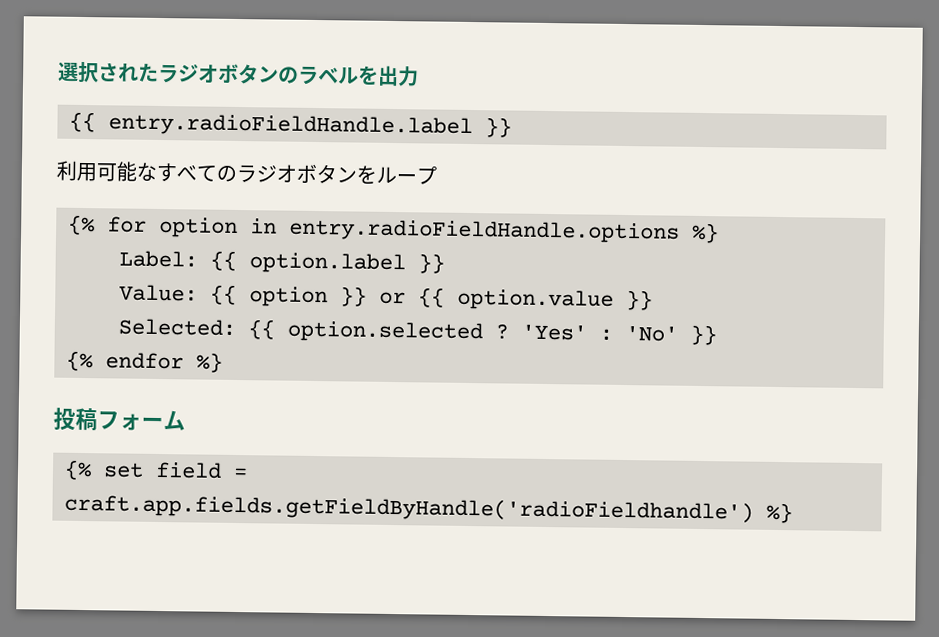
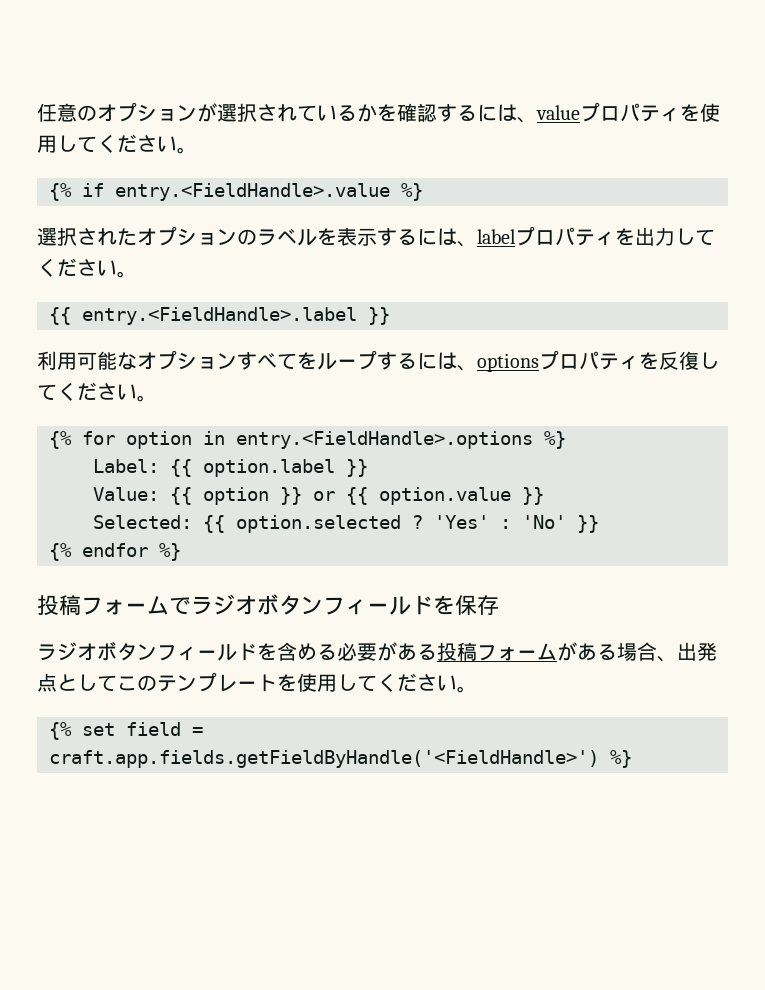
- 選択されたラジオボタンのラベルを出力
- {{ entry.radioFieldHandle.label }}
+ 任意のオプションが選択されているかを確認するには、valueプロパティを使用してください。
+ {% if entry.<FieldHandle>.value %}
+ 選択されたオプションのラベルを表示するには、labelプロパティを出力してください。
+ {{ entry.<FieldHandle>.label }}
- 利用可能なすべてのラジオボタンをループ
+ 利用可能なオプションすべてをループするには、optionsプロパティを反復してください。
- {% for option in entry.radioFieldHandle.options %}
+ {% for option in entry.<FieldHandle>.options %}
- 投稿フォーム
+ 投稿フォームでラジオボタンフィールドを保存
+ ラジオボタンフィールドを含める必要がある投稿フォームがある場合、出発点としてこのテンプレートを使用してください。
- {% set field = craft.app.fields.getFieldByHandle('radioFieldhandle') %}
+ {% set field = craft.app.fields.getFieldByHandle('<FieldHandle>') %}

